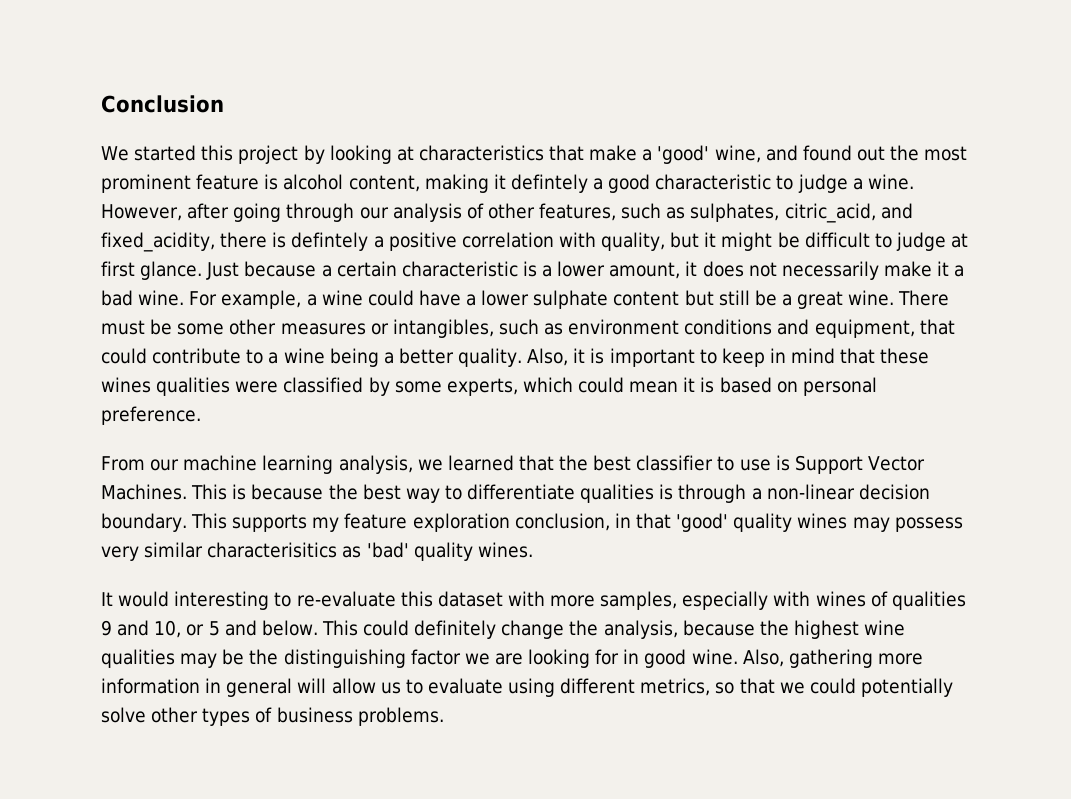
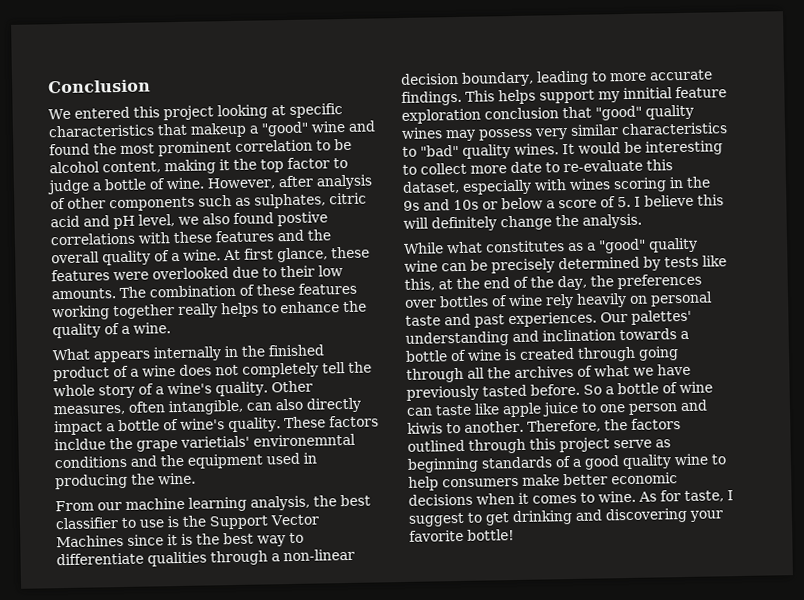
- We started this project by looking at characteristics that make a 'good' wine, and found out the most prominent feature is alcohol content, making it defintely a good characteristic to judge a wine.
+ We entered this project looking at specific characteristics that makeup a "good" wine and found the most prominent correlation to be alcohol content, making it the top factor to judge a bottle of wine.
- However, after going through our analysis of other features, such as sulphates, citric_acid, and fixed_acidity, there is defintely a positive correlation with quality, but it might be difficult to judge at first glance. Just because a certain characteristic is a lower amount, it does not necessarily make it a bad wine. For example, a wine could have a lower sulphate content but still be a great wine. There must be some other measures or intangibles, such as environment conditions and equipment, that could contribute to a wine being a better quality. Also, it is important to keep in mind that these wines qualities were classified by some experts, which could mean it is based on personal preference.
+ However, after analysis of other components such as sulphates, citric acid and pH level, we also found postive correlations with these features and the overall quality of a wine. At first glance, these features were overlooked due to their low amounts. The combination of these features working together really helps to enhance the quality of a wine.
+ What appears internally in the finished product of a wine does not completely tell the whole story of a wine's quality. Other measures, often intangible, can also directly impact a bottle of wine's quality. These factors incldue the grape varietials' environemntal conditions and the equipment used in producing the wine.
- From our machine learning analysis, we learned that the best classifier to use is Support Vector Machines. This is because the best way to differentiate qualities is through a non-linear decision boundary. This supports my feature exploration conclusion, in that 'good' quality wines may possess very similar characterisitics as 'bad' quality wines.
- It would interesting to re-evaluate this dataset with more samples, especially with wines of qualities 9 and 10, or 5 and below. This could definitely change the analysis, because the highest wine qualities may be the distinguishing factor we are looking for in good wine. Also, gathering more information in general will allow us to evaluate using different metrics, so that we could potentially solve other types of business problems.
+ From our machine learning analysis, the best classifier to use is the Support Vector Machines since it is the best way to differentiate qualities through a non-linear decision boundary, leading to more accurate findings. This helps support my innitial feature exploration conclusion that "good" quality wines may possess very similar characteristics to "bad" quality wines. It would be interesting to collect more date to re-evaluate this dataset, especially with wines scoring in the 9s and 10s or below a score of 5. I believe this will definitely change the analysis.
+ While what constitutes as a "good" quality wine can be precisely determined by tests like this, at the end of the day, the preferences over bottles of wine rely heavily on personal taste and past experiences. Our palettes' understanding and inclination towards a bottle of wine is created through going through all the archives of what we have previously tasted before. So a bottle of wine can taste like apple juice to one person and kiwis to another. Therefore, the factors outlined through this project serve as beginning standards of a good quality wine to help consumers make better economic decisions when it comes to wine. As for taste, I suggest to get drinking and discovering your favorite bottle!

